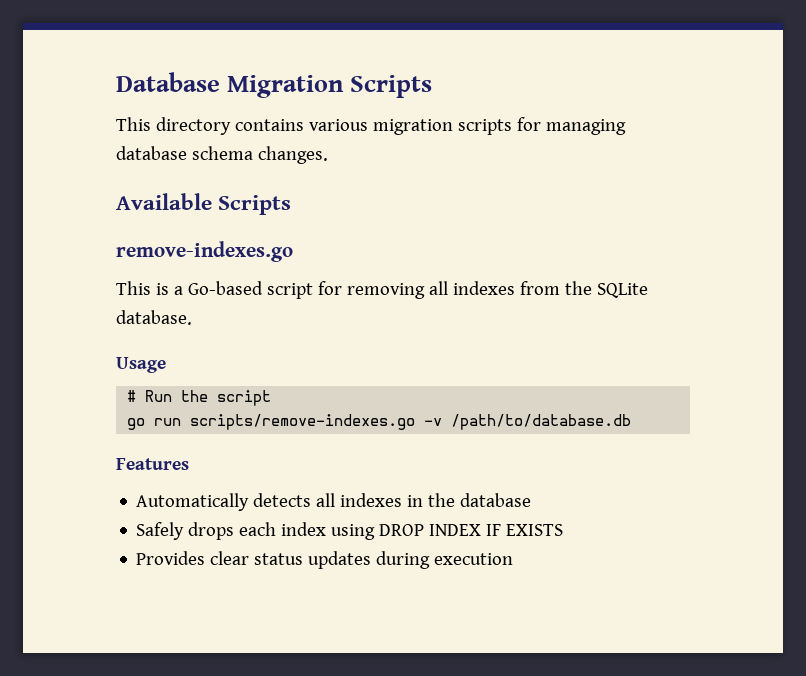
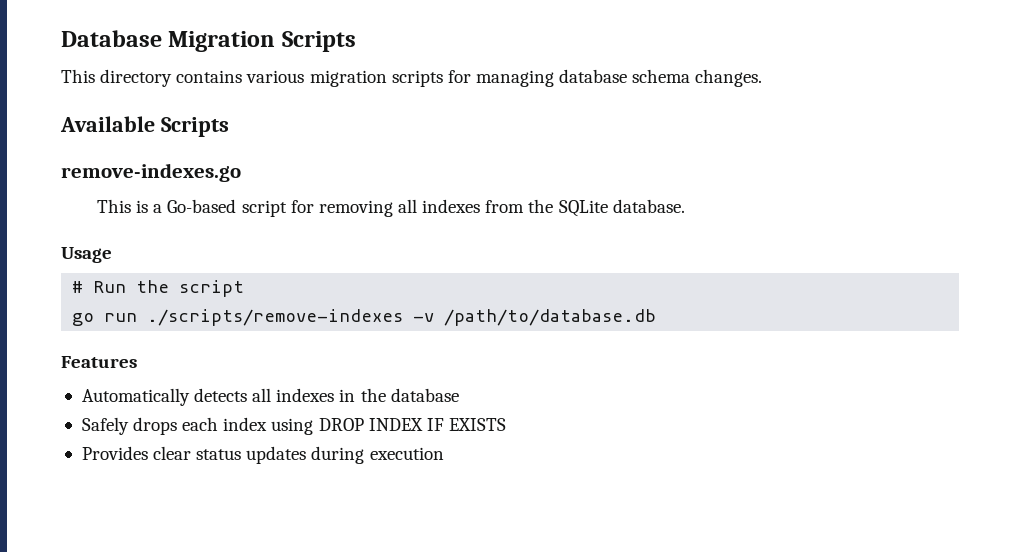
- go run scripts/remove-indexes.go -v /path/to/database.db
+ go run ./scripts/remove-indexes -v /path/to/database.db

